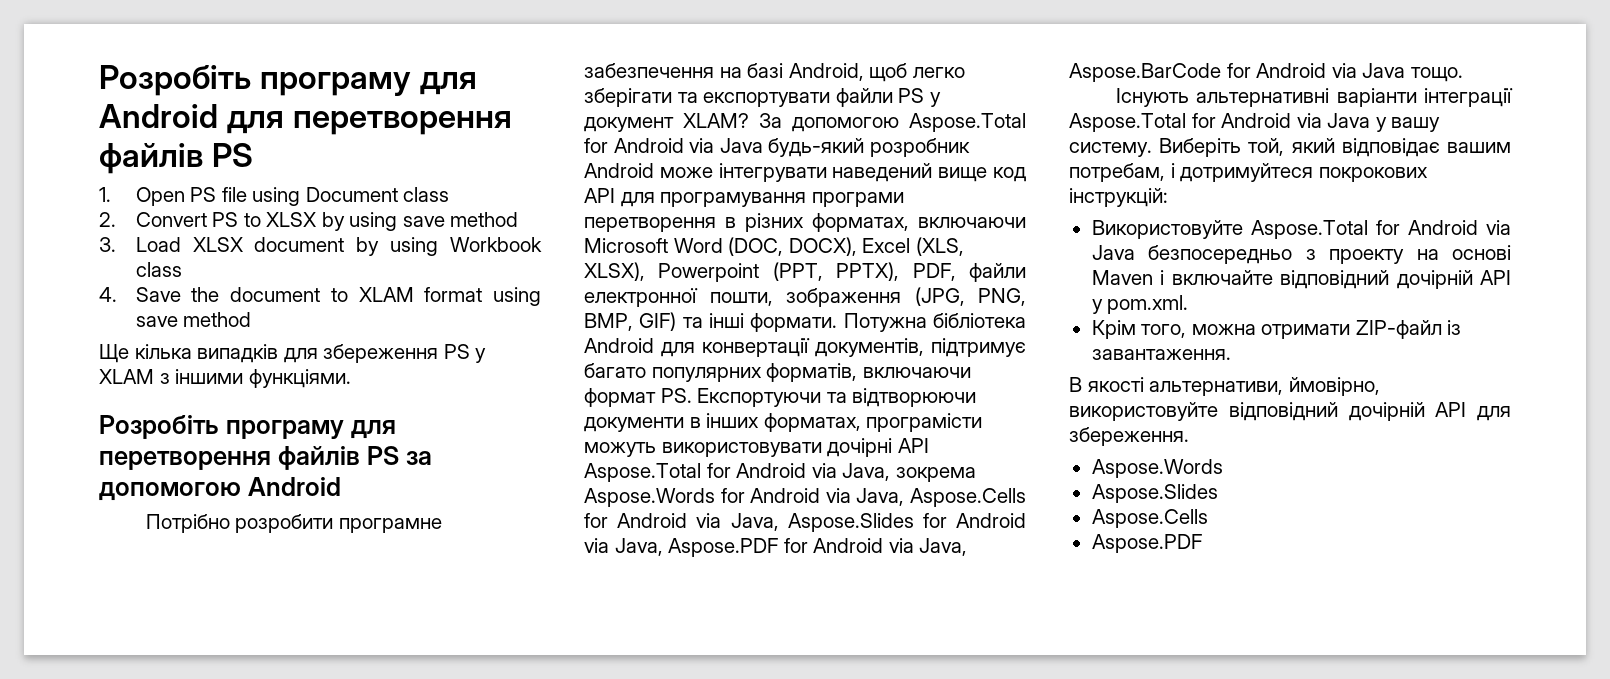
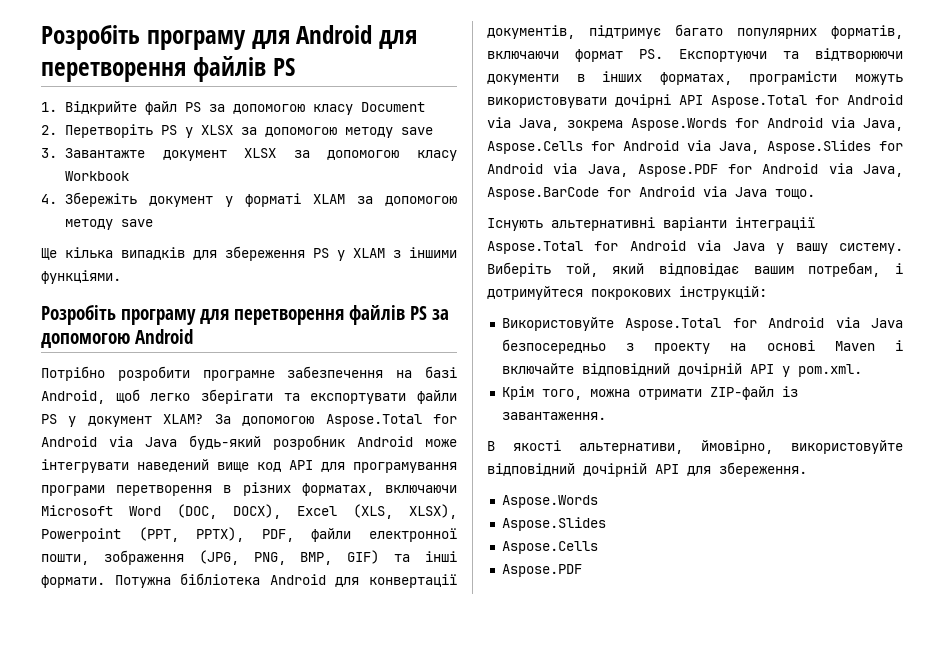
- 1. Open PS file using Document class
+ 1. Відкрийте файл PS за допомогою класу Document
- 2. Convert PS to XLSX by using save method
+ 2. Перетворіть PS у XLSX за допомогою методу save
- 3. Load XLSX document by using Workbook class
+ 3. Завантажте документ XLSX за допомогою класу Workbook
- 4. Save the document to XLAM format using save method
+ 4. Збережіть документ у форматі XLAM за допомогою методу save

